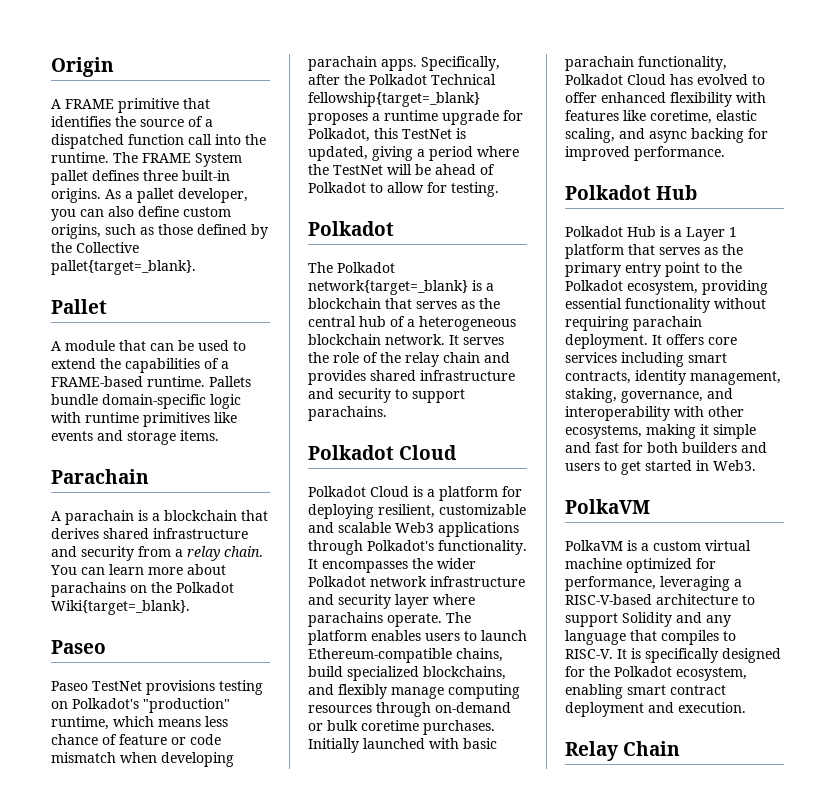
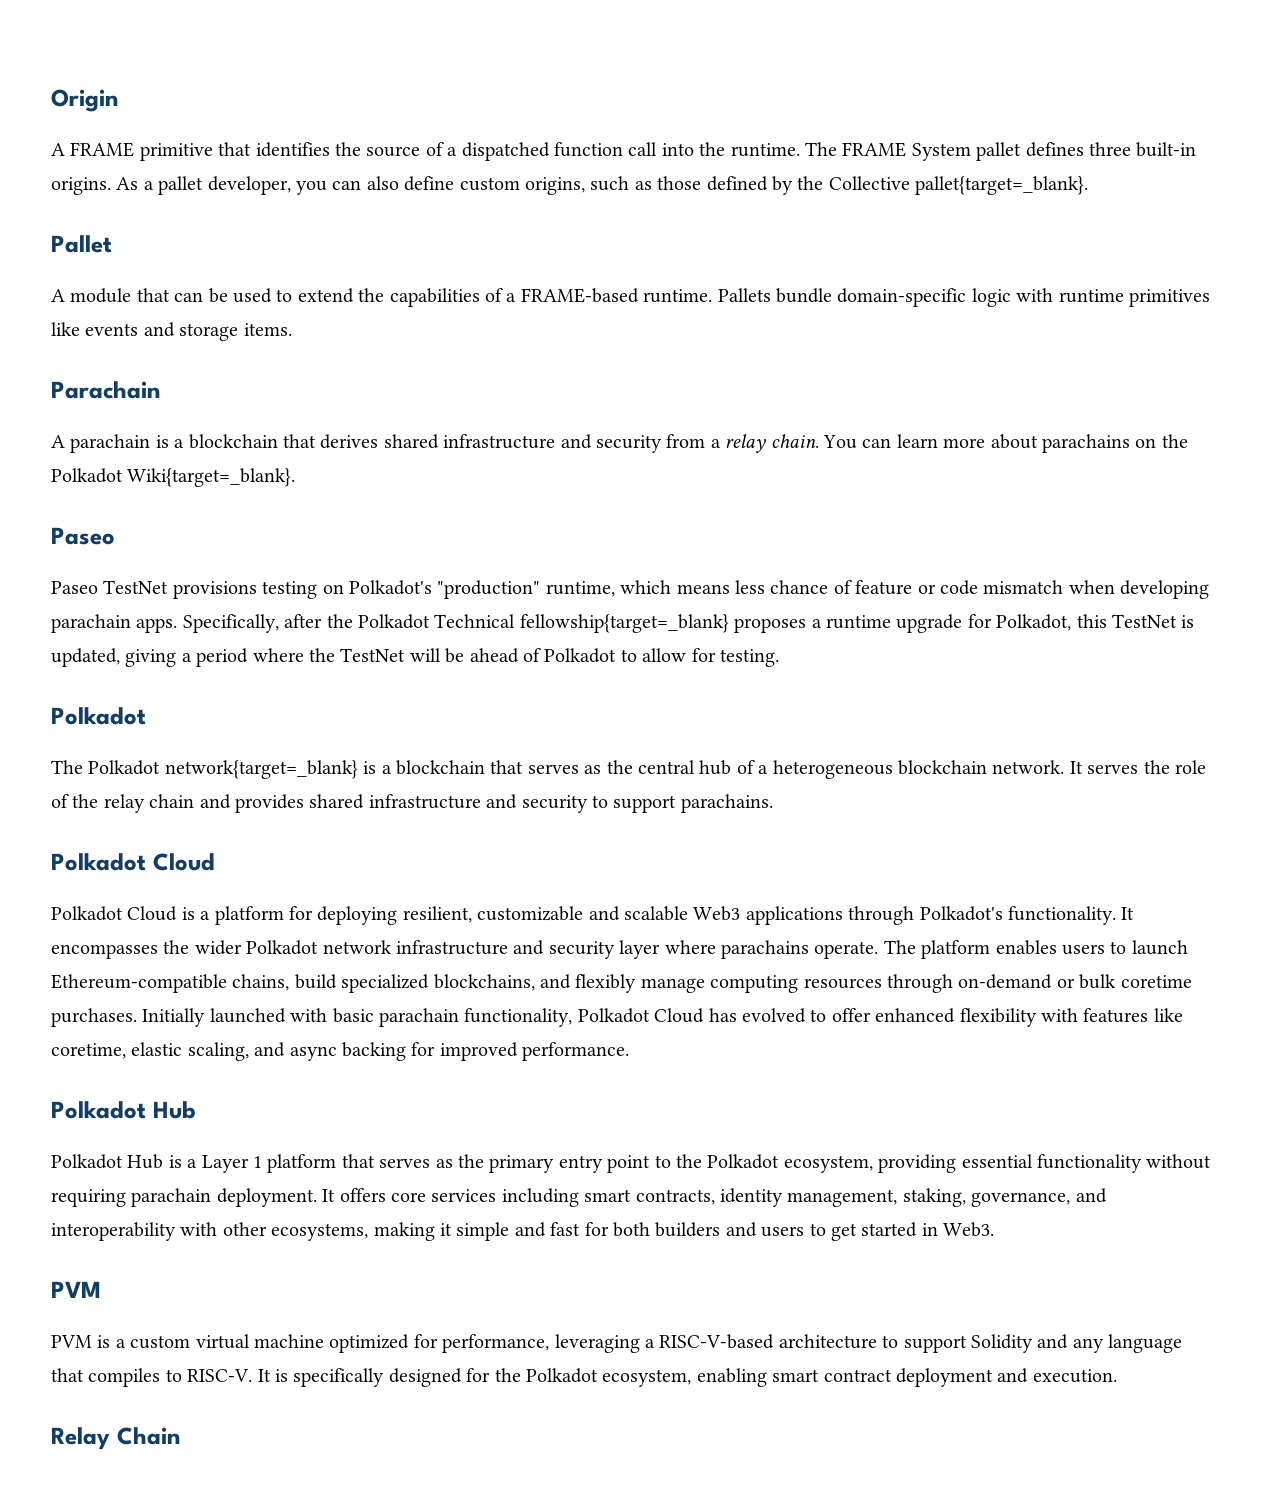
  It offers core services including smart contracts, identity management, staking, governance, and interoperability with other ecosystems, making it simple and fast for both builders and users to get started in Web3.
- PolkaVM
- PolkaVM is a custom virtual machine optimized for performance, leveraging a RISC-V-based architecture to support Solidity and any language that compiles to RISC-V.
+ PVM
+ PVM is a custom virtual machine optimized for performance, leveraging a RISC-V-based architecture to support Solidity and any language that compiles to RISC-V.

